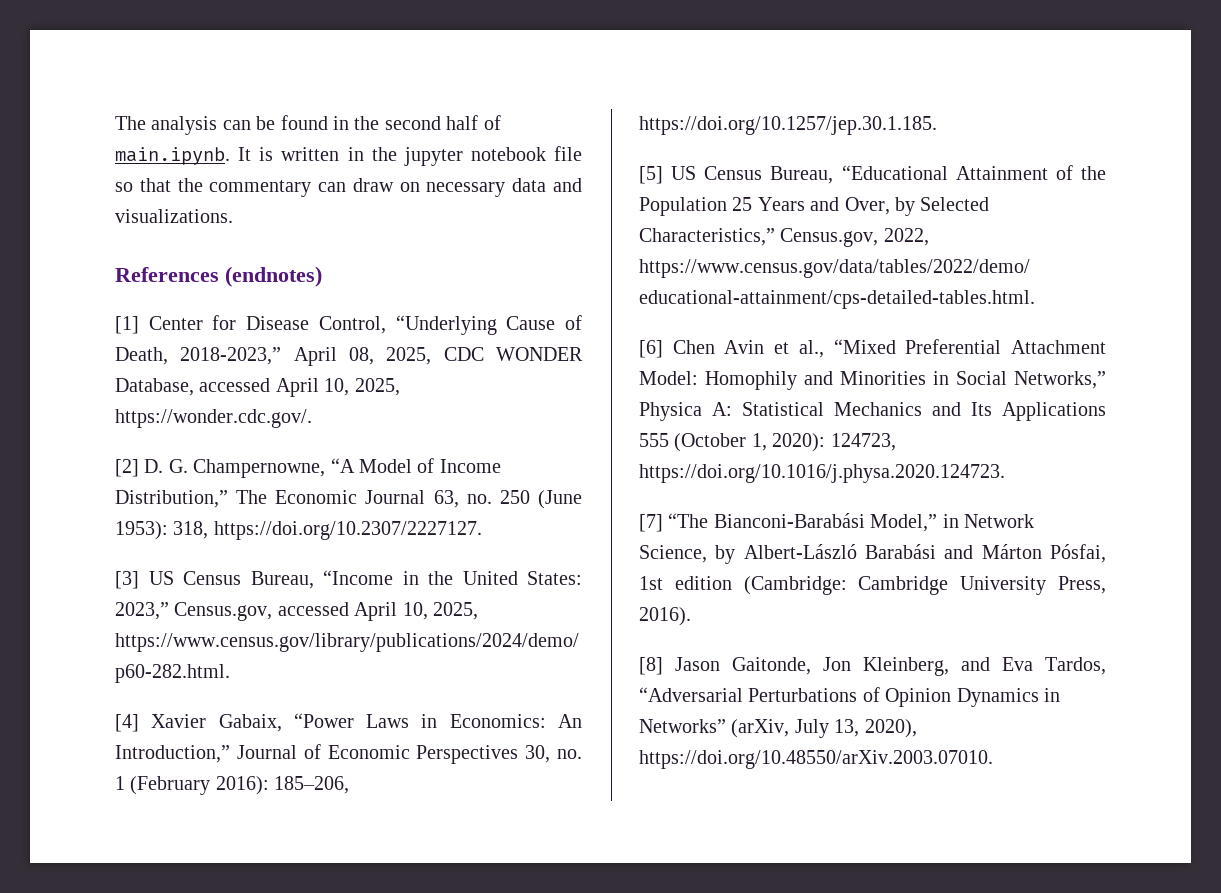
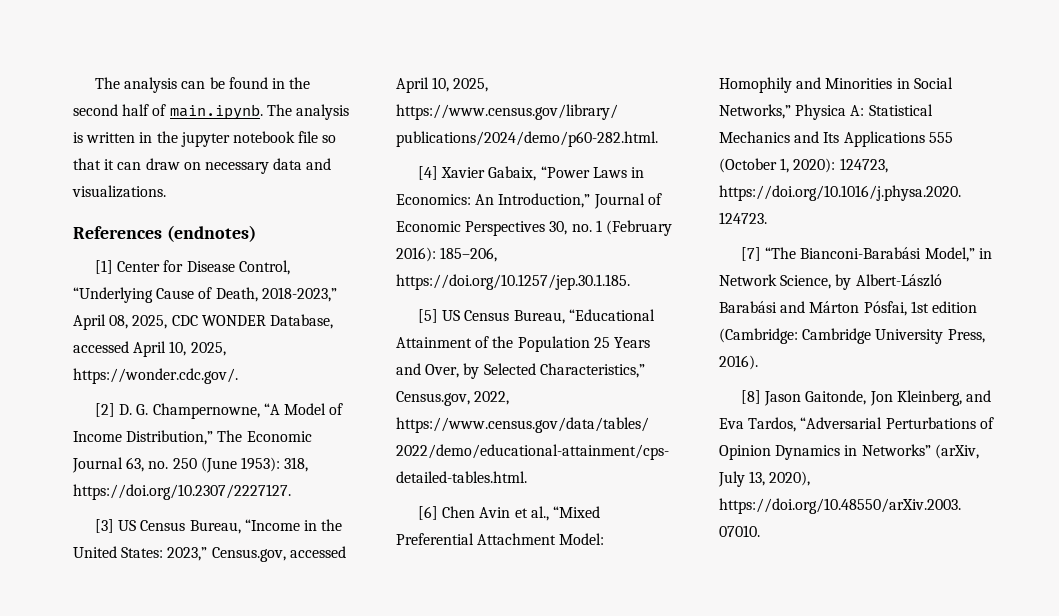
- The analysis can be found in the second half of main.ipynb. It is written in the jupyter notebook file so that the commentary can draw on necessary data and visualizations.
+ The analysis can be found in the second half of main.ipynb. The analysis is written in the jupyter notebook file so that it can draw on necessary data and visualizations.

